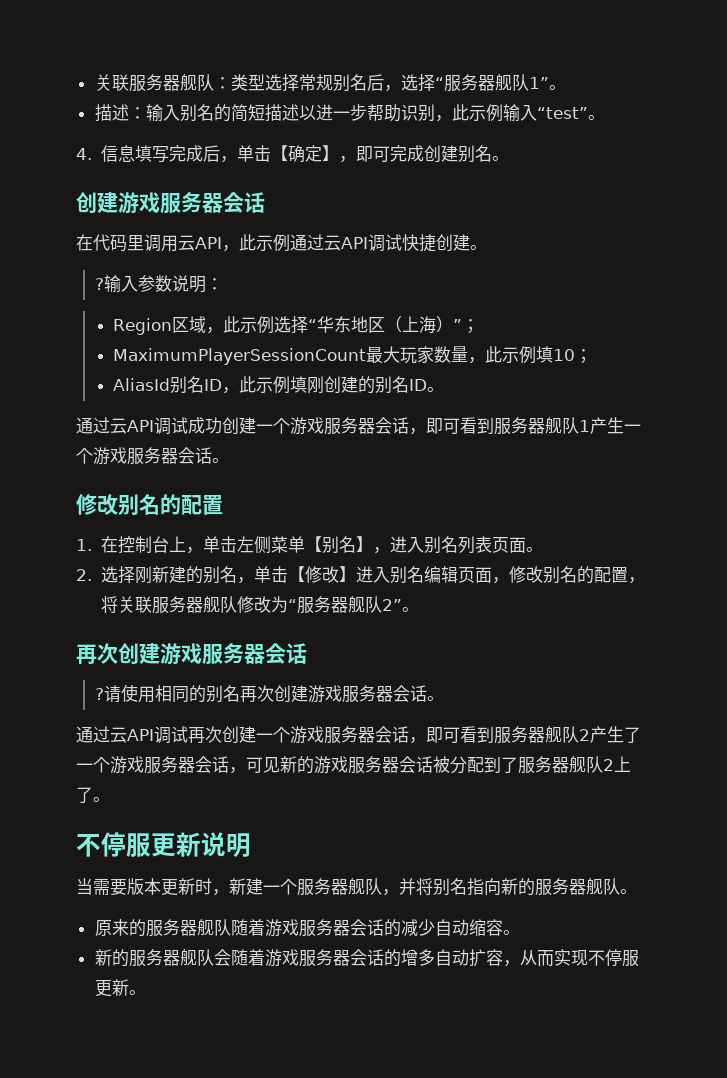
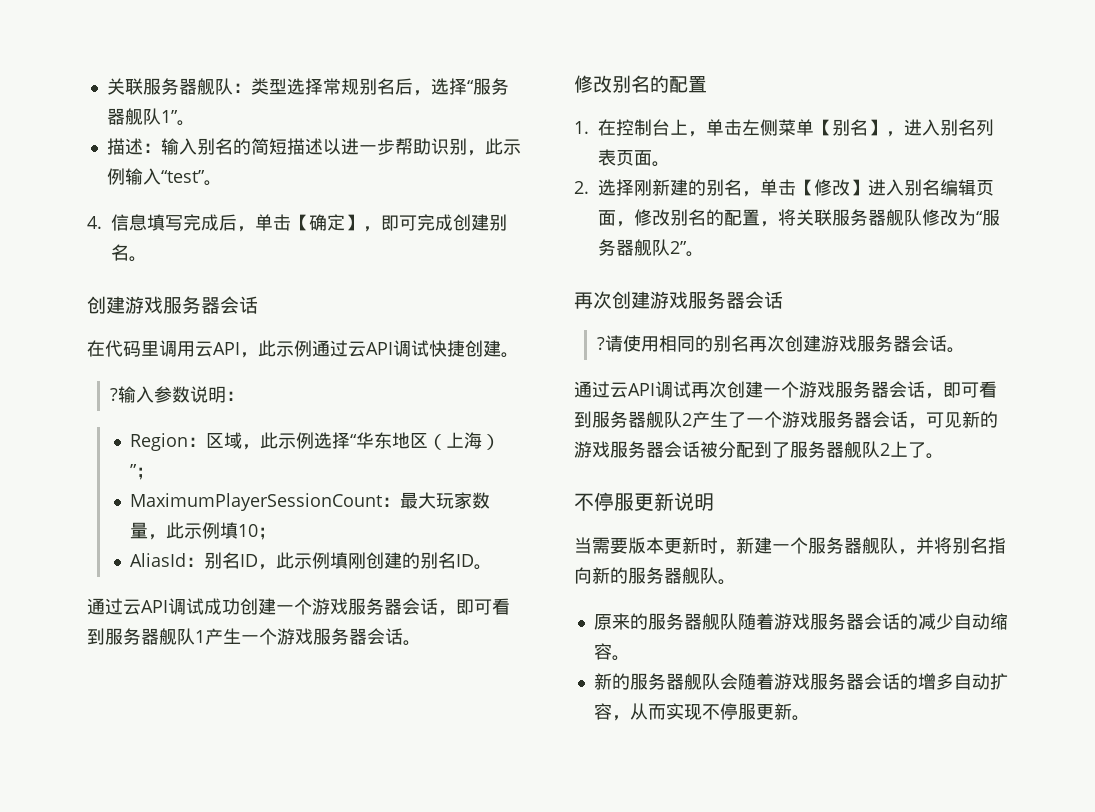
- Region区域，此示例选择“华东地区（上海）”；
+ Region：区域，此示例选择“华东地区（上海）”；
- MaximumPlayerSessionCount最大玩家数量，此示例填10；
+ MaximumPlayerSessionCount：最大玩家数量，此示例填10；
- AliasId别名ID，此示例填刚创建的别名ID。
+ AliasId：别名ID，此示例填刚创建的别名ID。

